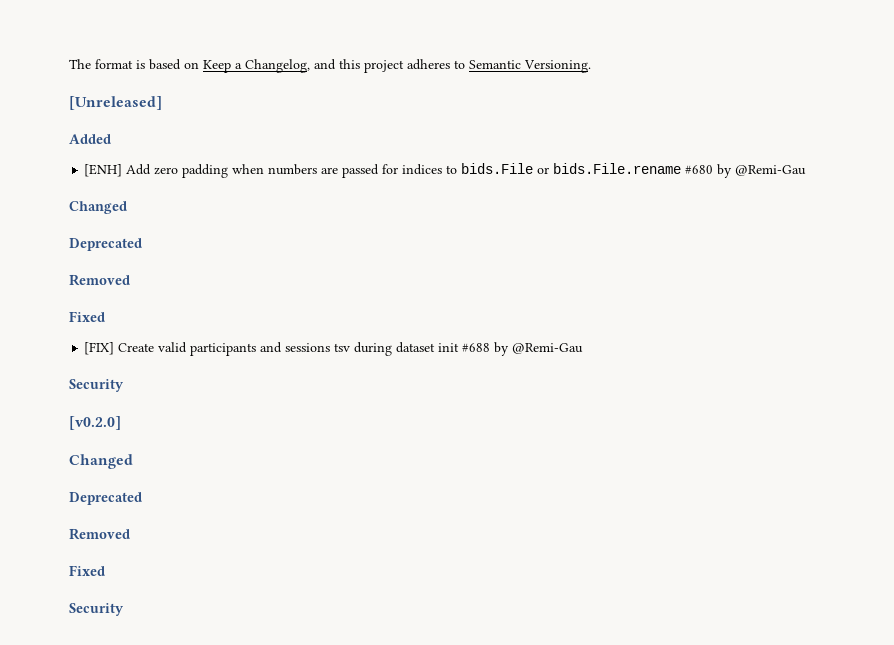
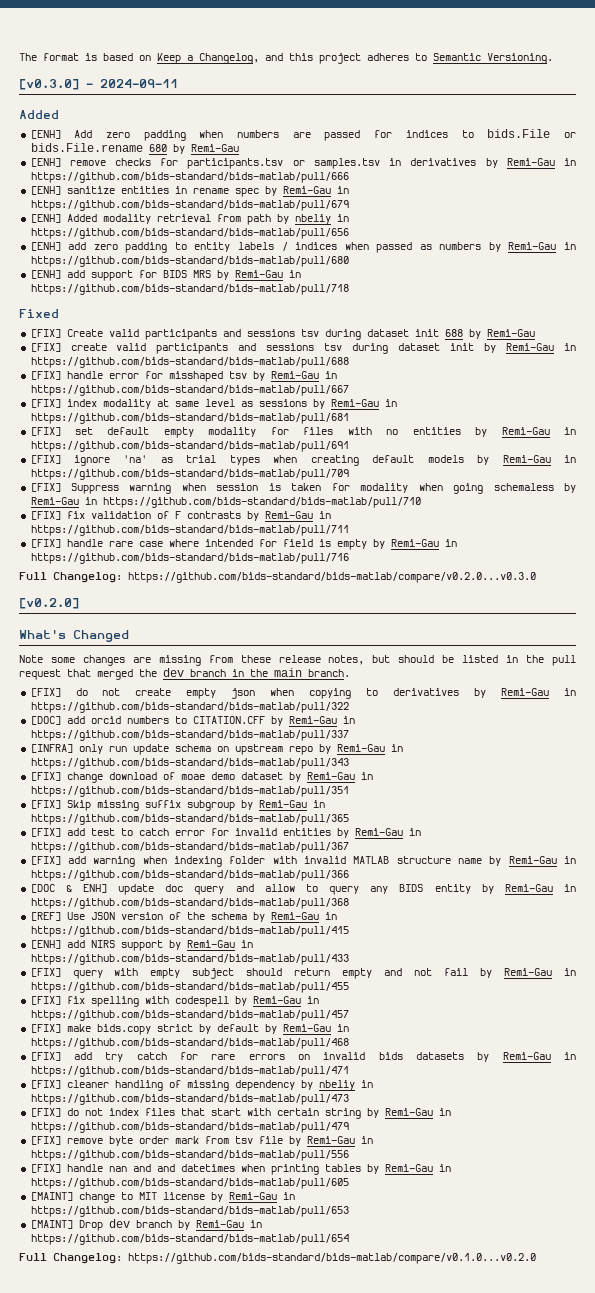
- [Unreleased]
+ [v0.3.0] - 2024-09-11
- [ENH] Add zero padding when numbers are passed for indices to bids.File or bids.File.rename #680 by @Remi-Gau
- Changed
- Deprecated
- Removed
+ [ENH] Add zero padding when numbers are passed for indices to bids.File or bids.File.rename 680 by Remi-Gau
+ [ENH] remove checks for participants.tsv or samples.tsv in derivatives by Remi-Gau in https://github.com/bids-standard/bids-matlab/pull/666
+ [ENH] sanitize entities in rename spec by Remi-Gau in https://github.com/bids-standard/bids-matlab/pull/679
+ [ENH] Added modality retrieval from path by nbeliy in https://github.com/bids-standard/bids-matlab/pull/656
+ [ENH] add zero padding to entity labels / indices when passed as numbers by Remi-Gau in https://github.com/bids-standard/bids-matlab/pull/680
+ [ENH] add support for BIDS MRS by Remi-Gau in https://github.com/bids-standard/bids-matlab/pull/718
- [FIX] Create valid participants and sessions tsv during dataset init #688 by @Remi-Gau
- Security
+ [FIX] Create valid participants and sessions tsv during dataset init 688 by Remi-Gau
+ [FIX] create valid participants and sessions tsv during dataset init by Remi-Gau in https://github.com/bids-standard/bids-matlab/pull/688
+ [FIX] handle error for misshaped tsv by Remi-Gau in https://github.com/bids-standard/bids-matlab/pull/667
+ [FIX] index modality at same level as sessions by Remi-Gau in https://github.com/bids-standard/bids-matlab/pull/681
+ [FIX] set default empty modality for files with no entities by Remi-Gau in https://github.com/bids-standard/bids-matlab/pull/691
+ [FIX] ignore 'na' as trial types when creating default models by Remi-Gau in https://github.com/bids-standard/bids-matlab/pull/709
+ [FIX] Suppress warning when session is taken for modality when going schemaless by Remi-Gau in https://github.com/bids-standard/bids-matlab/pull/710
+ [FIX] fix validation of F contrasts by Remi-Gau in https://github.com/bids-standard/bids-matlab/pull/711
+ [FIX] handle rare case where intended for field is empty by Remi-Gau in https://github.com/bids-standard/bids-matlab/pull/716
+ Full Changelog: https://github.com/bids-standard/bids-matlab/compare/v0.2.0...v0.3.0
  [v0.2.0]
- Changed
- Deprecated
- Removed
- Fixed
- Security
+ What's Changed
+ Note some changes are missing from these release notes, but should be listed in the pull request that merged the dev branch in the main branch.
+ [FIX] do not create empty json when copying to derivatives by Remi-Gau in https://github.com/bids-standard/bids-matlab/pull/322
+ [DOC] add orcid numbers to CITATION.CFF by Remi-Gau in https://github.com/bids-standard/bids-matlab/pull/337
+ [INFRA] only run update schema on upstream repo by Remi-Gau in https://github.com/bids-standard/bids-matlab/pull/343
+ [FIX] change download of moae demo dataset by Remi-Gau in https://github.com/bids-standard/bids-matlab/pull/351
+ [FIX] Skip missing suffix subgroup by Remi-Gau in https://github.com/bids-standard/bids-matlab/pull/365
+ [FIX] add test to catch error for invalid entities by Remi-Gau in https://github.com/bids-standard/bids-matlab/pull/367
+ [FIX] add warning when indexing folder with invalid MATLAB structure name by Remi-Gau in https://github.com/bids-standard/bids-matlab/pull/366
+ [DOC & ENH] update doc query and allow to query any BIDS entity by Remi-Gau in https://github.com/bids-standard/bids-matlab/pull/368
+ [REF] Use JSON version of the schema by Remi-Gau in https://github.com/bids-standard/bids-matlab/pull/415
+ [ENH] add NIRS support by Remi-Gau in https://github.com/bids-standard/bids-matlab/pull/433
+ [FIX] query with empty subject should return empty and not fail by Remi-Gau in https://github.com/bids-standard/bids-matlab/pull/455
+ [FIX] fix spelling with codespell by Remi-Gau in https://github.com/bids-standard/bids-matlab/pull/457
+ [FIX] make bids.copy strict by default by Remi-Gau in https://github.com/bids-standard/bids-matlab/pull/468
+ [FIX] add try catch for rare errors on invalid bids datasets by Remi-Gau in https://github.com/bids-standard/bids-matlab/pull/471
+ [FIX] cleaner handling of missing dependency by nbeliy in https://github.com/bids-standard/bids-matlab/pull/473
+ [FIX] do not index files that start with certain string by Remi-Gau in https://github.com/bids-standard/bids-matlab/pull/479
+ [FIX] remove byte order mark from tsv file by Remi-Gau in https://github.com/bids-standard/bids-matlab/pull/556
+ [FIX] handle nan and and datetimes when printing tables by Remi-Gau in https://github.com/bids-standard/bids-matlab/pull/605
+ [MAINT] change to MIT license by Remi-Gau in https://github.com/bids-standard/bids-matlab/pull/653
+ [MAINT] Drop dev branch by Remi-Gau in https://github.com/bids-standard/bids-matlab/pull/654
+ Full Changelog: https://github.com/bids-standard/bids-matlab/compare/v0.1.0...v0.2.0

